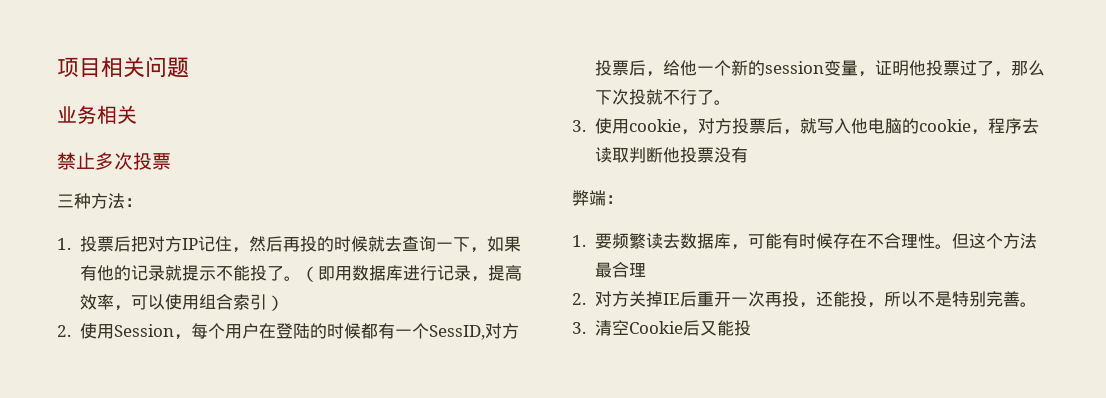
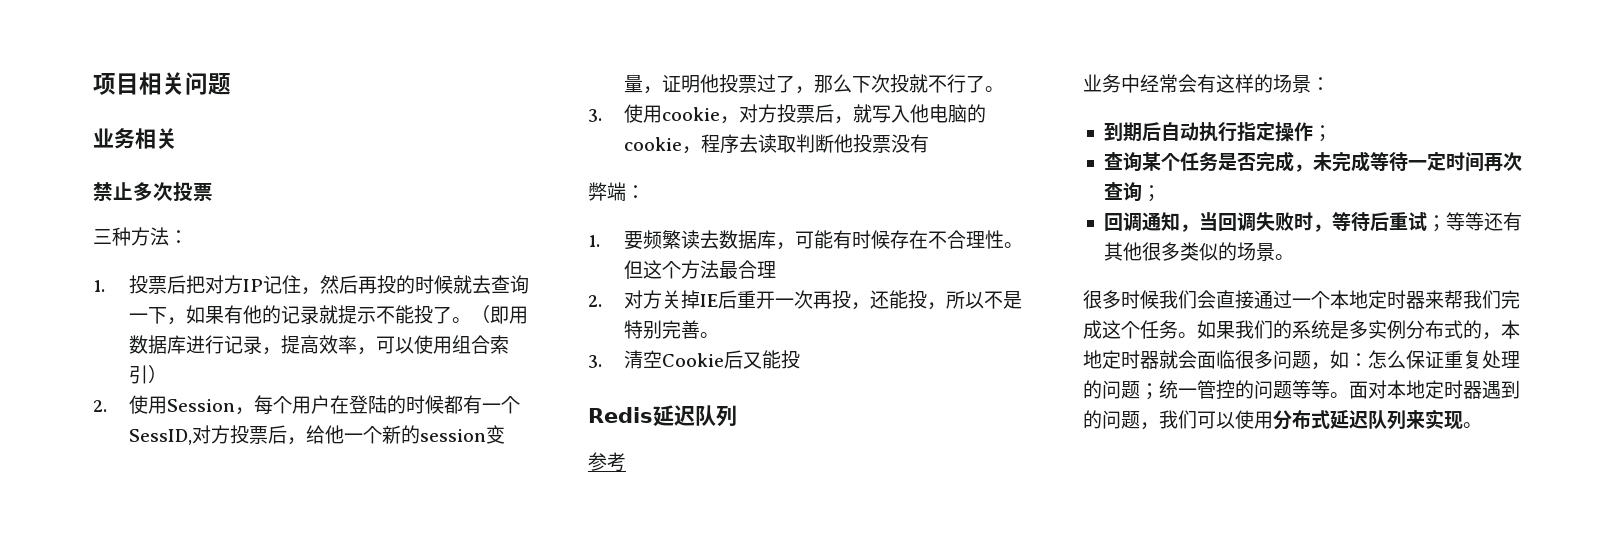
+ Redis延迟队列
+ 参考
+ 业务中经常会有这样的场景：
+ 到期后自动执行指定操作；
+ 查询某个任务是否完成，未完成等待一定时间再次查询；
+ 回调通知，当回调失败时，等待后重试；等等还有其他很多类似的场景。
+ 很多时候我们会直接通过一个本地定时器来帮我们完成这个任务。如果我们的系统是多实例分布式的，本地定时器就会面临很多问题，如：怎么保证重复处理的问题；统一管控的问题等等。面对本地定时器遇到的问题，我们可以使用分布式延迟队列来实现。

